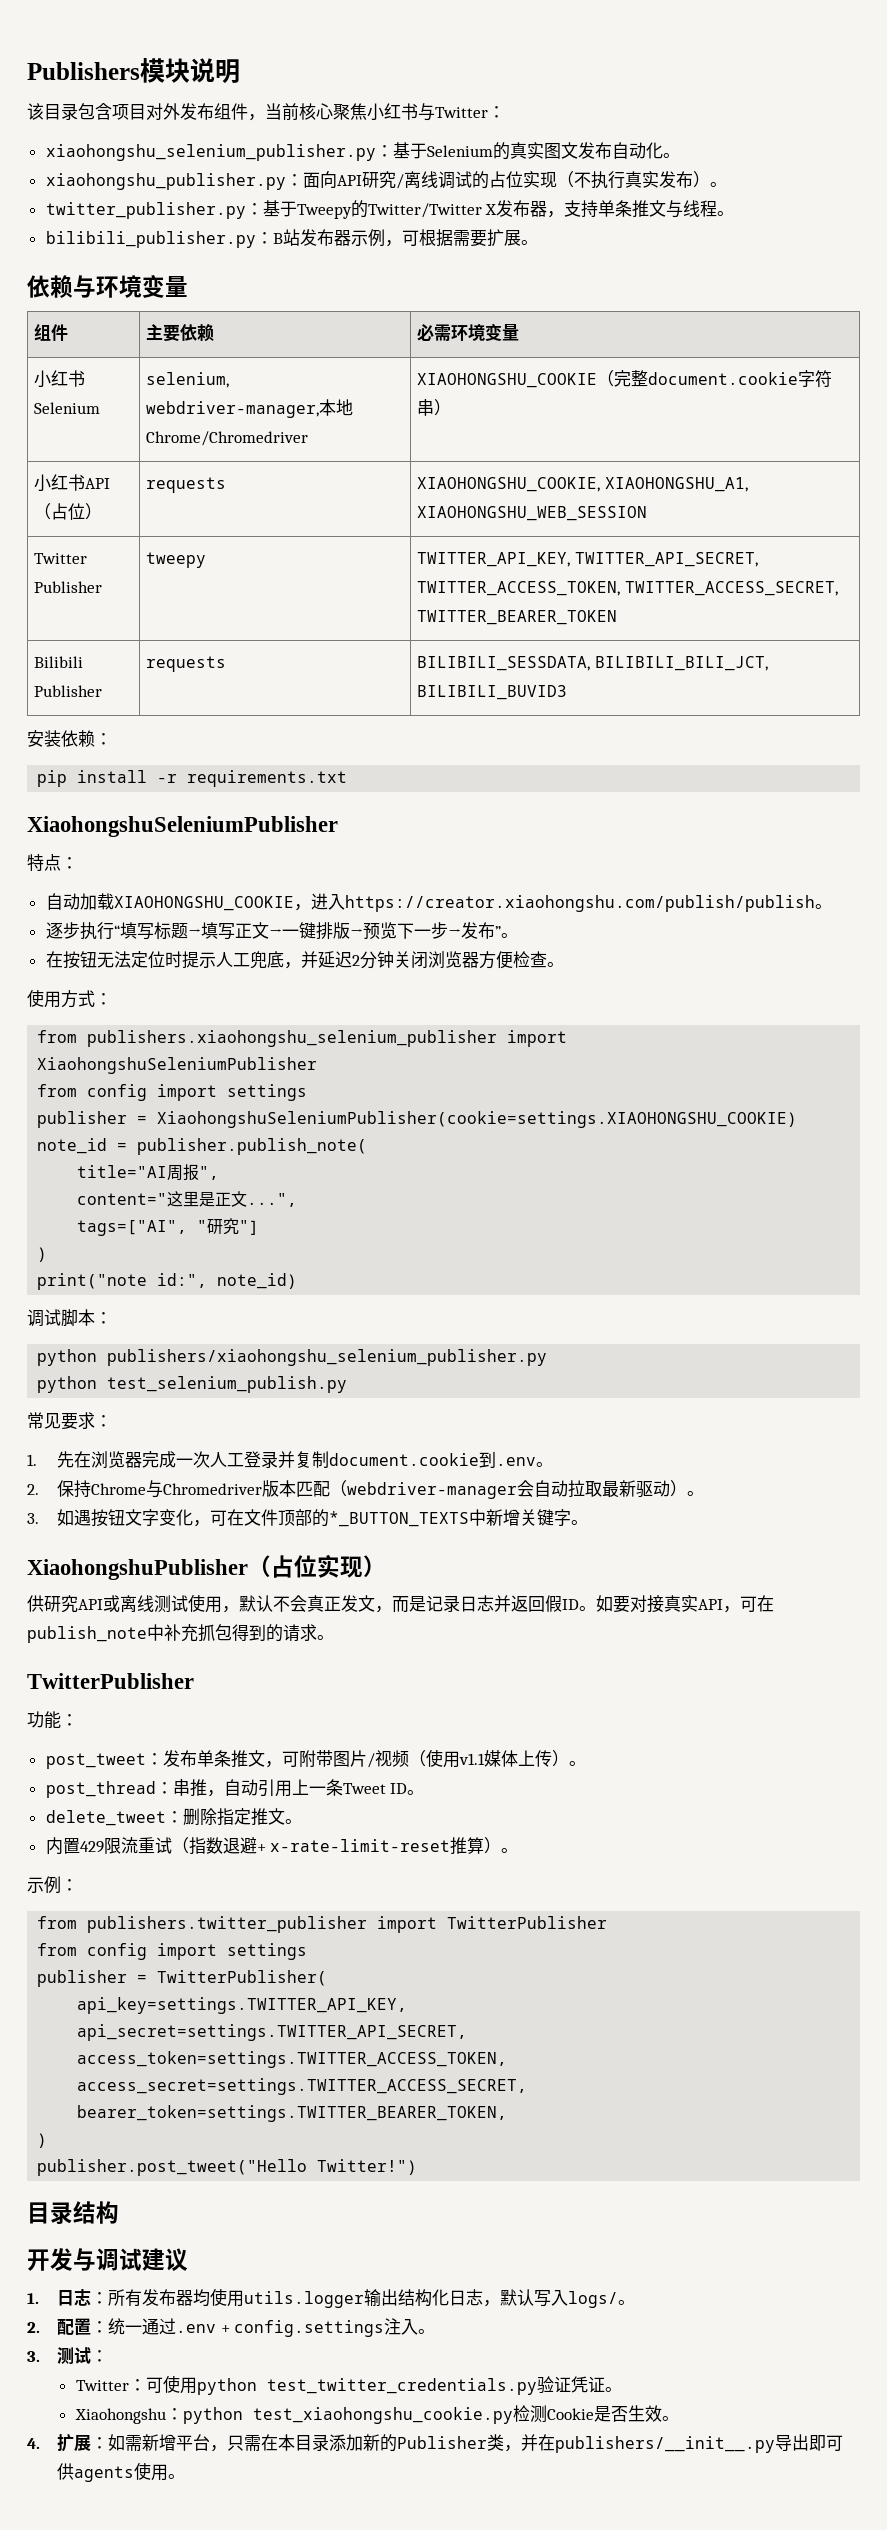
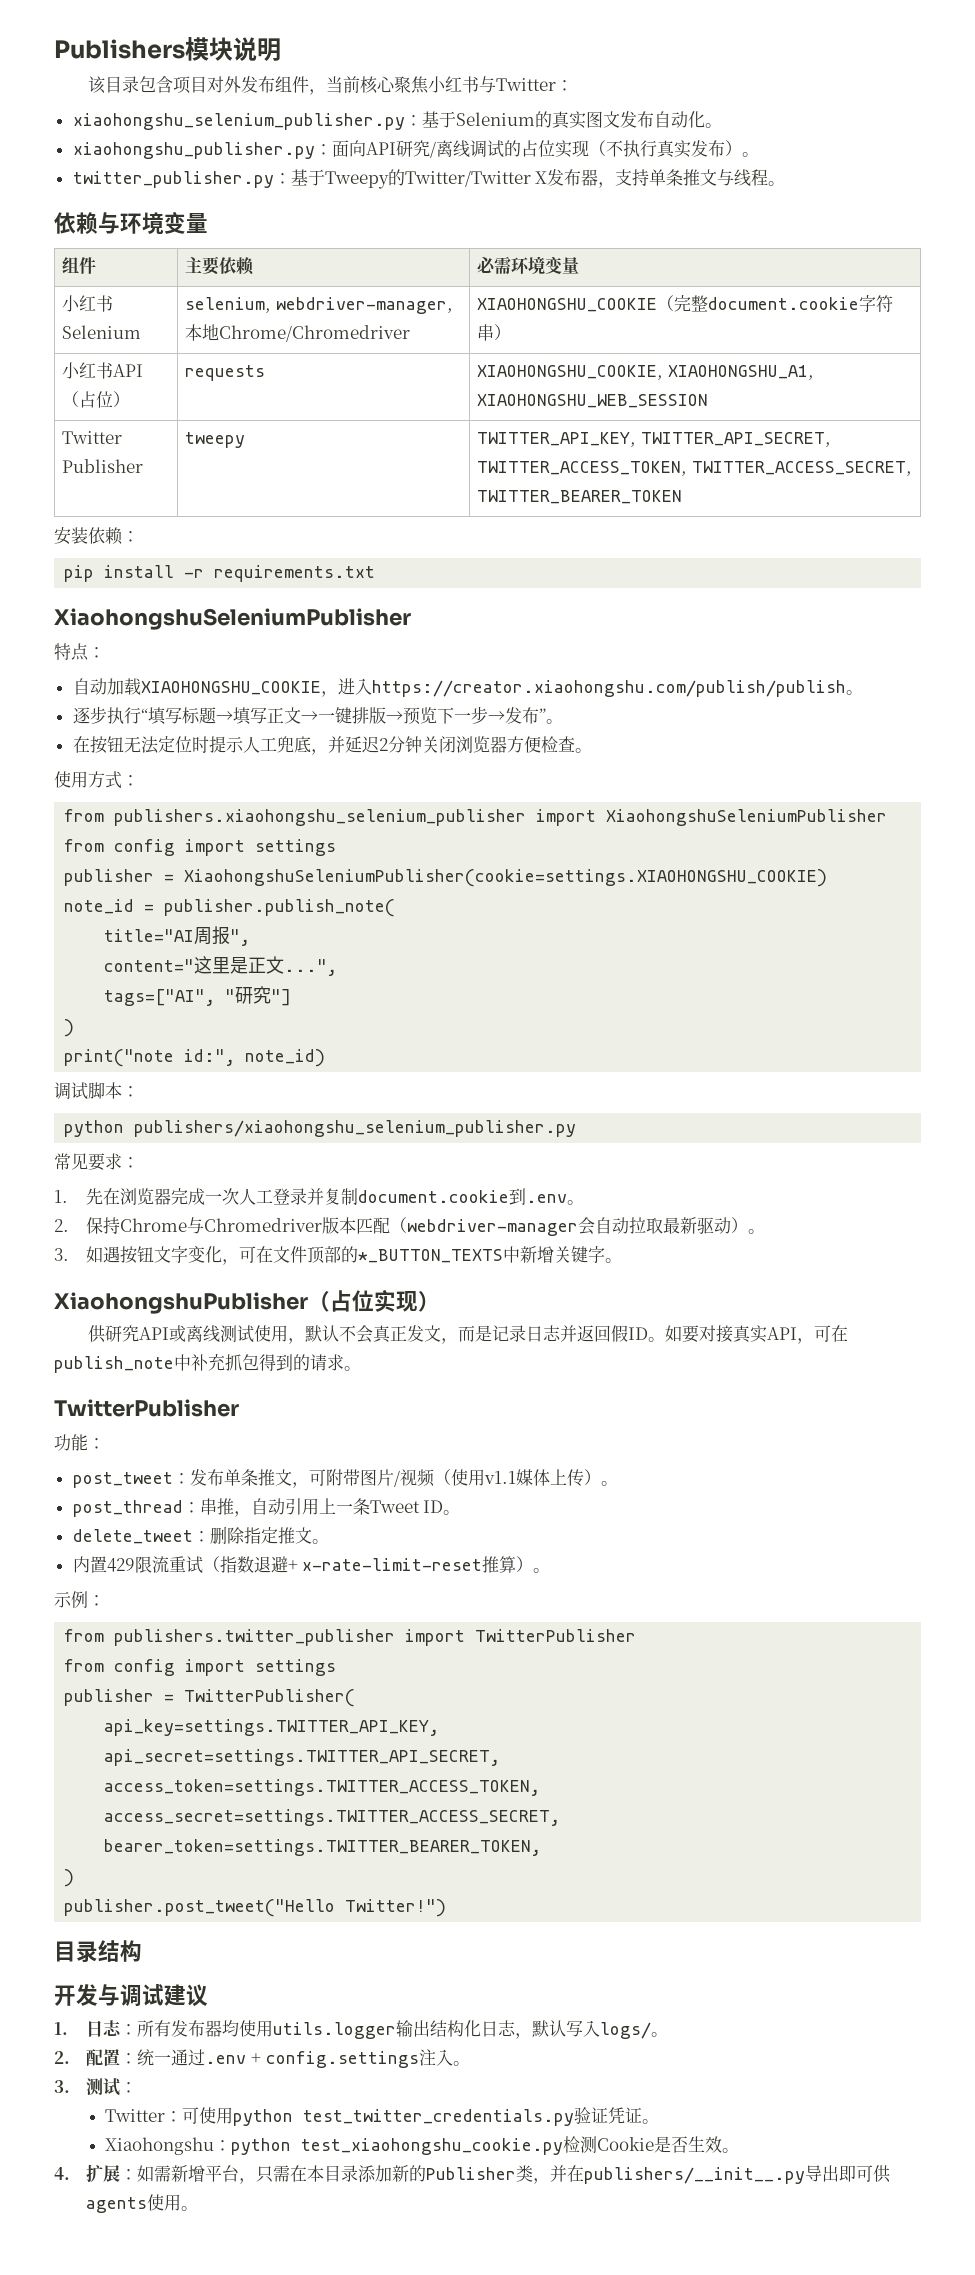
- bilibili_publisher.py：B站发布器示例，可根据需要扩展。
- Bilibili Publisher | requests | BILIBILI_SESSDATA, BILIBILI_BILI_JCT, BILIBILI_BUVID3
- python test_selenium_publish.py

